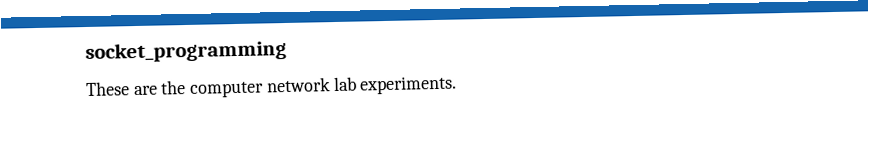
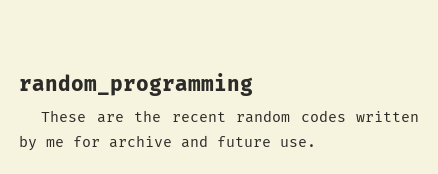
- socket_programming
+ random_programming
- These are the computer network lab experiments.
+ These are the recent random codes written by me for archive and future use.

